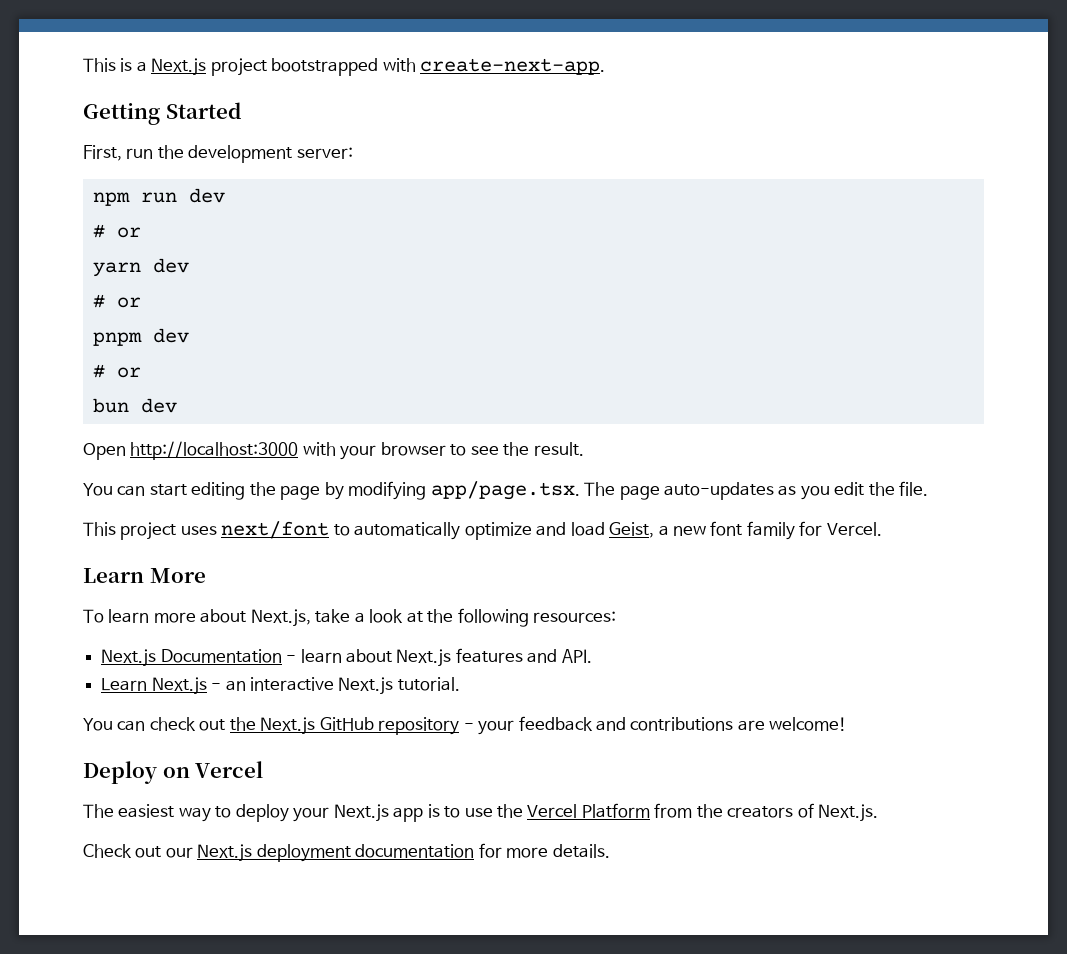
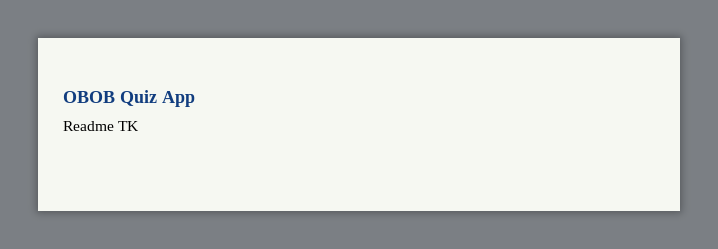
- This is a Next.js project bootstrapped with create-next-app.
- Getting Started
- First, run the development server:
- npm run dev
- # or
- yarn dev
- # or
- pnpm dev
- # or
- bun dev
- Open http://localhost:3000 with your browser to see the result.
- You can start editing the page by modifying app/page.tsx. The page auto-updates as you edit the file.
- This project uses next/font to automatically optimize and load Geist, a new font family for Vercel.
- Learn More
- To learn more about Next.js, take a look at the following resources:
- Next.js Documentation - learn about Next.js features and API.
- Learn Next.js - an interactive Next.js tutorial.
- You can check out the Next.js GitHub repository - your feedback and contributions are welcome!
- Deploy on Vercel
- The easiest way to deploy your Next.js app is to use the Vercel Platform from the creators of Next.js.
- Check out our Next.js deployment documentation for more details.
+ OBOB Quiz App
+ Readme TK

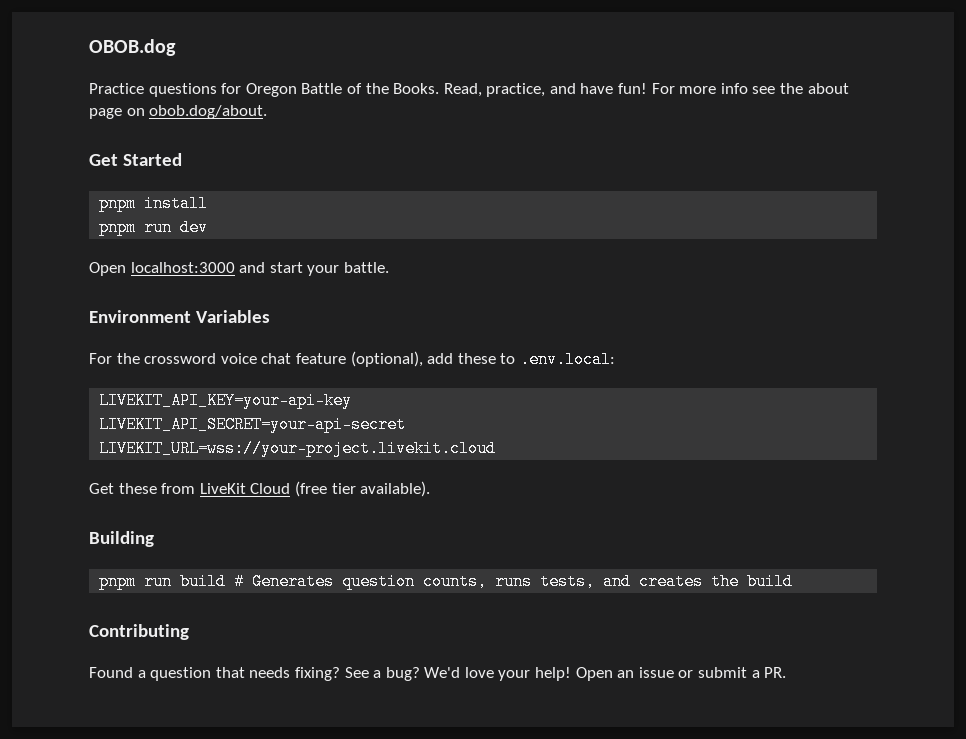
- OBOB Quiz App
- Readme TK
+ OBOB.dog
+ Practice questions for Oregon Battle of the Books. Read, practice, and have fun! For more info see the about page on obob.dog/about.
+ Get Started
+ pnpm install
+ pnpm run dev
+ Open localhost:3000 and start your battle.
+ Environment Variables
+ For the crossword voice chat feature (optional), add these to .env.local:
+ LIVEKIT_API_KEY=your-api-key
+ LIVEKIT_API_SECRET=your-api-secret
+ LIVEKIT_URL=wss://your-project.livekit.cloud
+ Get these from LiveKit Cloud (free tier available).
+ Building
+ pnpm run build # Generates question counts, runs tests, and creates the build
+ Contributing
+ Found a question that needs fixing? See a bug? We'd love your help! Open an issue or submit a PR.

